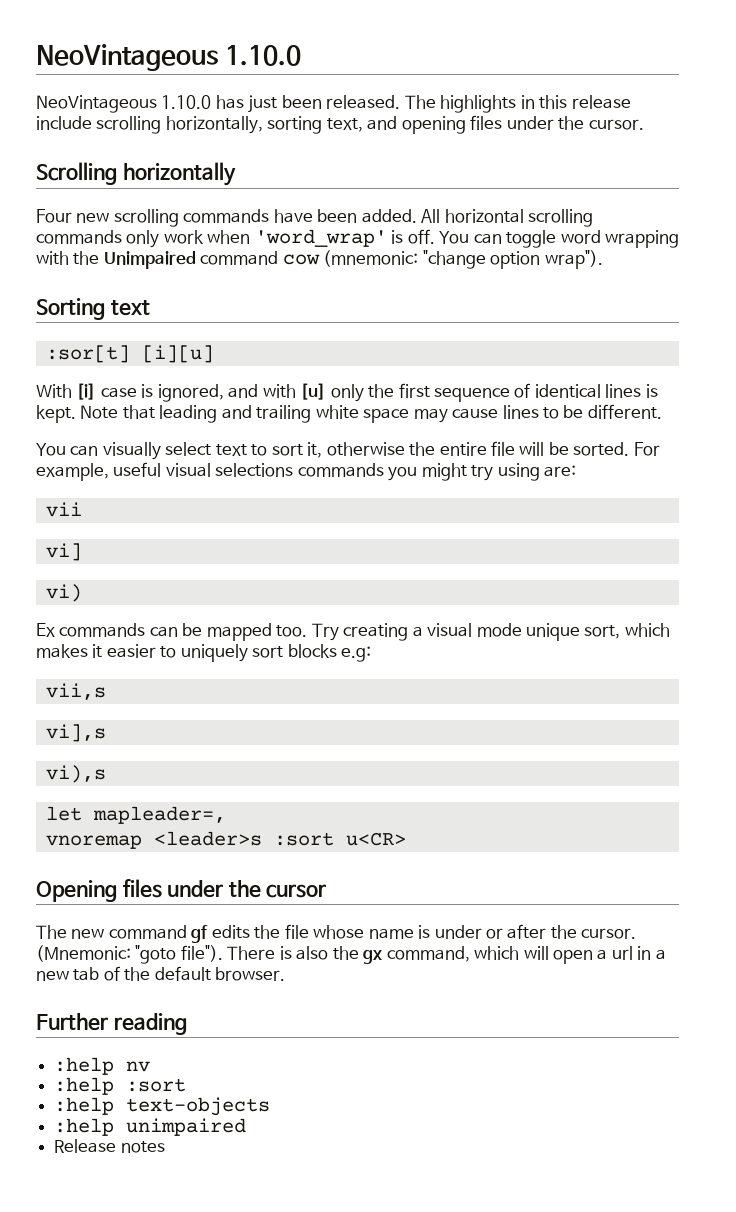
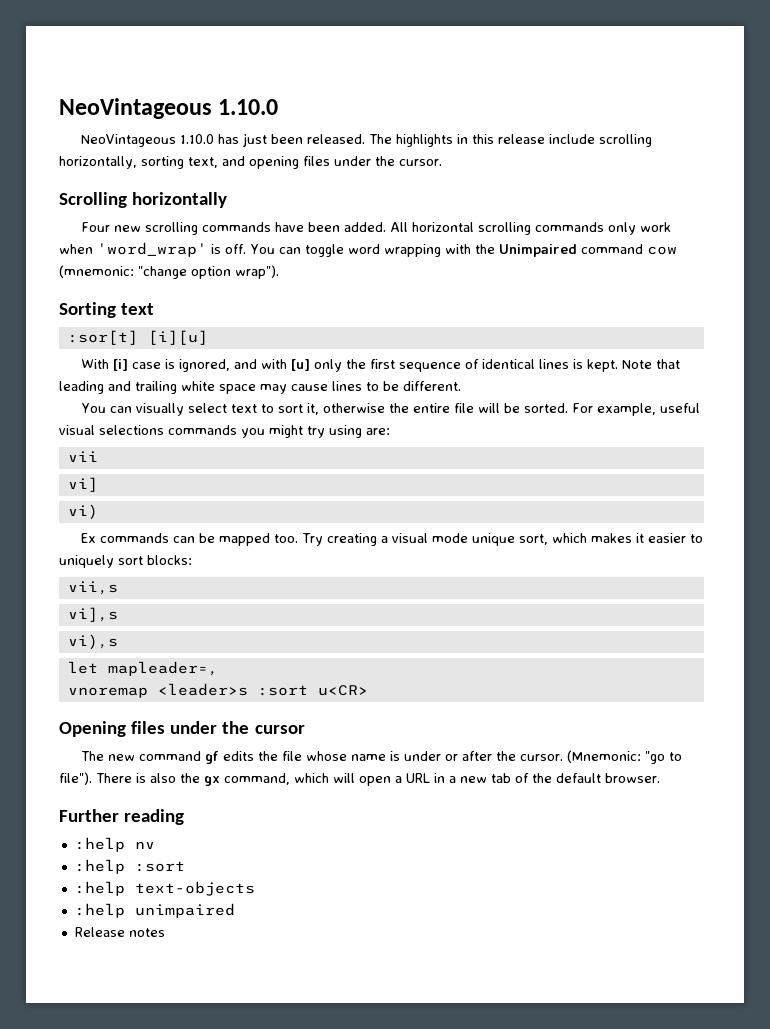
- Try creating a visual mode unique sort, which makes it easier to uniquely sort blocks e.g:
+ Try creating a visual mode unique sort, which makes it easier to uniquely sort blocks:
- (Mnemonic: "goto file").
+ (Mnemonic: "go to file").
- There is also the gx command, which will open a url in a new tab of the default browser.
+ There is also the gx command, which will open a URL in a new tab of the default browser.

